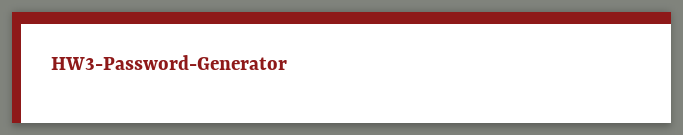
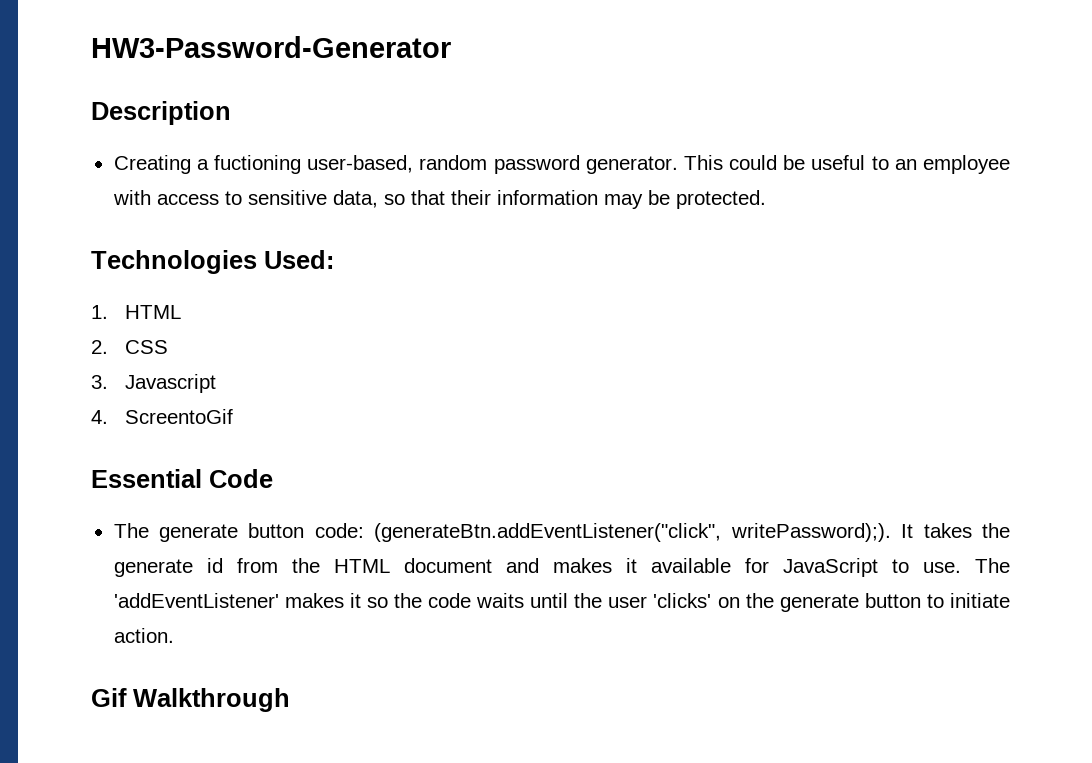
+ Description
+ Creating a fuctioning user-based, random password generator. This could be useful to an employee with access to sensitive data, so that their information may be protected.
+ Technologies Used:
+ 1. HTML
+ 2. CSS
+ 3. Javascript
+ 4. ScreentoGif
+ Essential Code
+ The generate button code: (generateBtn.addEventListener("click", writePassword);). It takes the generate id from the HTML document and makes it available for JavaScript to use. The 'addEventListener' makes it so the code waits until the user 'clicks' on the generate button to initiate action.
+ Gif Walkthrough

